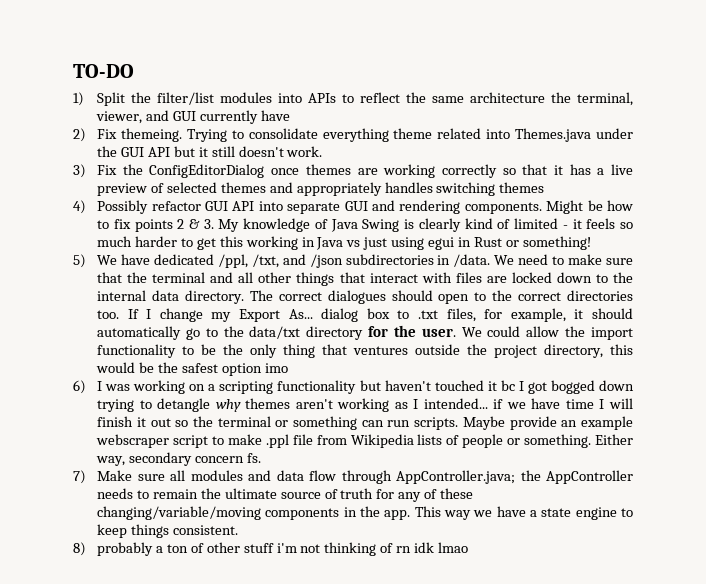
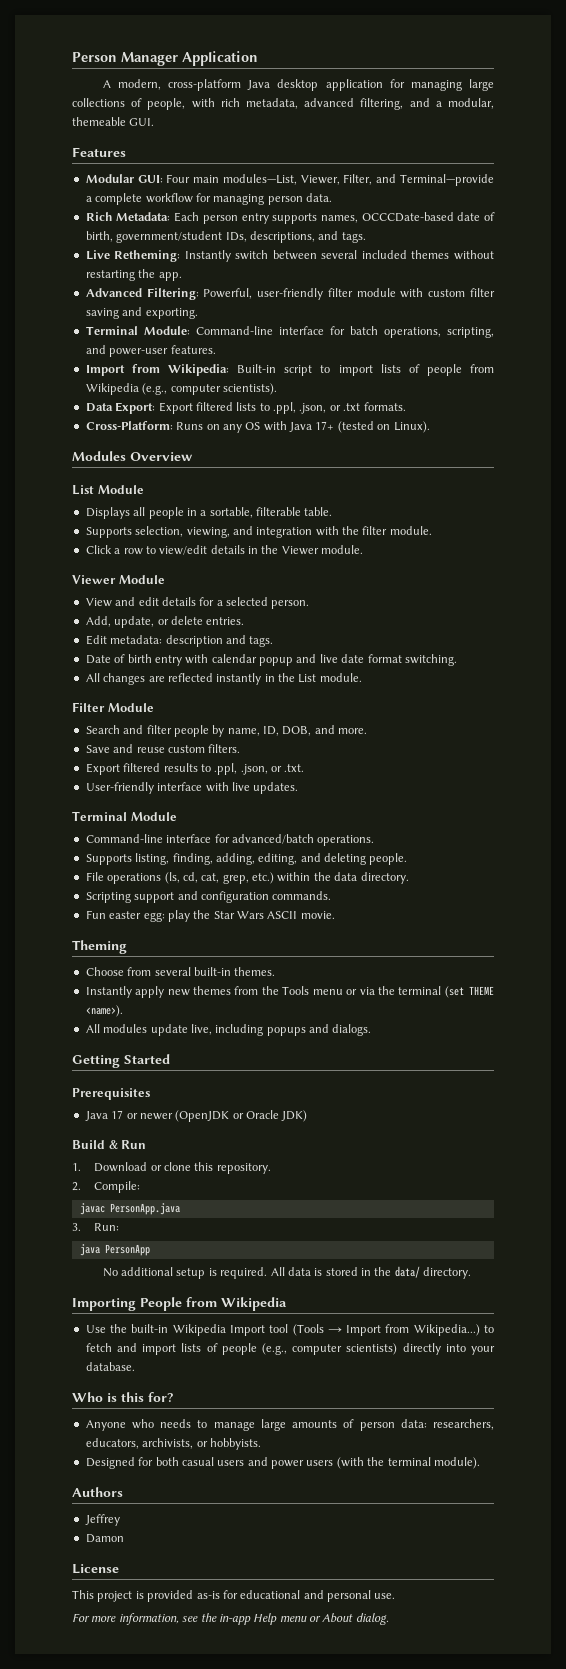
- TO-DO
- 1) Split the filter/list modules into APIs to reflect the same architecture the terminal, viewer, and GUI currently have
- 2) Fix themeing. Trying to consolidate everything theme related into Themes.java under the GUI API but it still doesn't work.
- 3) Fix the ConfigEditorDialog once themes are working correctly so that it has a live preview of selected themes and appropriately handles switching themes
- 4) Possibly refactor GUI API into separate GUI and rendering components. Might be how to fix points 2 & 3. My knowledge of Java Swing is clearly kind of limited - it feels so much harder to get this working in Java vs just using egui in Rust or something!
- 5) We have dedicated /ppl, /txt, and /json subdirectories in /data. We need to make sure that the terminal and all other things that interact with files are locked down to the internal data directory. The correct dialogues should open to the correct directories too. If I change my Export As... dialog box to .txt files, for example, it should automatically go to the data/txt directory for the user. We could allow the import functionality to be the only thing that ventures outside the project directory, this would be the safest option imo
- 6) I was working on a scripting functionality but haven't touched it bc I got bogged down trying to detangle why themes aren't working as I intended... if we have time I will finish it out so the terminal or something can run scripts. Maybe provide an example webscraper script to make .ppl file from Wikipedia lists of people or something. Either way, secondary concern fs.
- 7) Make sure all modules and data flow through AppController.java; the AppController needs to remain the ultimate source of truth for any of these changing/variable/moving components in the app. This way we have a state engine to keep things consistent.
- 8) probably a ton of other stuff i'm not thinking of rn idk lmao
+ Person Manager Application
+ A modern, cross-platform Java desktop application for managing large collections of people, with rich metadata, advanced filtering, and a modular, themeable GUI.
+ Features
+ Modular GUI: Four main modules—List, Viewer, Filter, and Terminal—provide a complete workflow for managing person data.
+ Rich Metadata: Each person entry supports names, OCCCDate-based date of birth, government/student IDs, descriptions, and tags.
+ Live Retheming: Instantly switch between several included themes without restarting the app.
+ Advanced Filtering: Powerful, user-friendly filter module with custom filter saving and exporting.
+ Terminal Module: Command-line interface for batch operations, scripting, and power-user features.
+ Import from Wikipedia: Built-in script to import lists of people from Wikipedia (e.g., computer scientists).
+ Data Export: Export filtered lists to .ppl, .json, or .txt formats.
+ Cross-Platform: Runs on any OS with Java 17+ (tested on Linux).
+ Modules Overview
+ List Module
+ Displays all people in a sortable, filterable table.
+ Supports selection, viewing, and integration with the filter module.
+ Click a row to view/edit details in the Viewer module.
+ Viewer Module
+ View and edit details for a selected person.
+ Add, update, or delete entries.
+ Edit metadata: description and tags.
+ Date of birth entry with calendar popup and live date format switching.
+ All changes are reflected instantly in the List module.
+ Filter Module
+ Search and filter people by name, ID, DOB, and more.
+ Save and reuse custom filters.
+ Export filtered results to .ppl, .json, or .txt.
+ User-friendly interface with live updates.
+ Terminal Module
+ Command-line interface for advanced/batch operations.
+ Supports listing, finding, adding, editing, and deleting people.
+ File operations (ls, cd, cat, grep, etc.) within the data directory.
+ Scripting support and configuration commands.
+ Fun easter egg: play the Star Wars ASCII movie.
+ Theming
+ Choose from several built-in themes.
+ Instantly apply new themes from the Tools menu or via the terminal (set THEME <name>).
+ All modules update live, including popups and dialogs.
+ Getting Started
+ Prerequisites
+ Java 17 or newer (OpenJDK or Oracle JDK)
+ Build & Run
+ 1. Download or clone this repository.
+ 2. Compile:
+ javac PersonApp.java
+ 3. Run:
+ java PersonApp
+ No additional setup is required. All data is stored in the data/ directory.
+ Importing People from Wikipedia
+ Use the built-in Wikipedia Import tool (Tools → Import from Wikipedia...) to fetch and import lists of people (e.g., computer scientists) directly into your database.
+ Who is this for?
+ Anyone who needs to manage large amounts of person data: researchers, educators, archivists, or hobbyists.
+ Designed for both casual users and power users (with the terminal module).
+ Authors
+ Jeffrey
+ Damon
+ License
+ This project is provided as-is for educational and personal use.
+ For more information, see the in-app Help menu or About dialog.

